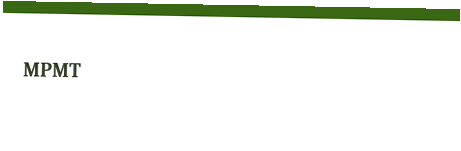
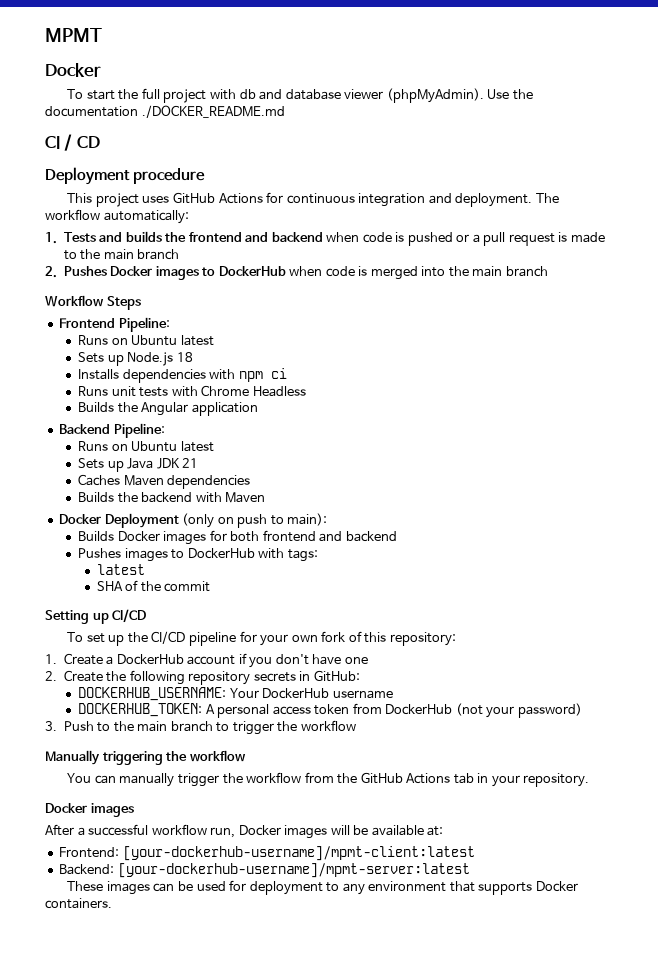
  MPMT
+ Docker
+ To start the full project with db and database viewer (phpMyAdmin). Use the documentation ./DOCKER_README.md
+ CI / CD
+ Deployment procedure
+ This project uses GitHub Actions for continuous integration and deployment. The workflow automatically:
+ 1. Tests and builds the frontend and backend when code is pushed or a pull request is made to the main branch
+ 2. Pushes Docker images to DockerHub when code is merged into the main branch
+ Workflow Steps
+ Frontend Pipeline:
+ Runs on Ubuntu latest
+ Sets up Node.js 18
+ Installs dependencies with npm ci
+ Runs unit tests with Chrome Headless
+ Builds the Angular application
+ Backend Pipeline:
+ Runs on Ubuntu latest
+ Sets up Java JDK 21
+ Caches Maven dependencies
+ Builds the backend with Maven
+ Docker Deployment (only on push to main):
+ Builds Docker images for both frontend and backend
+ Pushes images to DockerHub with tags:
+ latest
+ SHA of the commit
+ Setting up CI/CD
+ To set up the CI/CD pipeline for your own fork of this repository:
+ 1. Create a DockerHub account if you don't have one
+ 2. Create the following repository secrets in GitHub:
+ DOCKERHUB_USERNAME: Your DockerHub username
+ DOCKERHUB_TOKEN: A personal access token from DockerHub (not your password)
+ 3. Push to the main branch to trigger the workflow
+ Manually triggering the workflow
+ You can manually trigger the workflow from the GitHub Actions tab in your repository.
+ Docker images
+ After a successful workflow run, Docker images will be available at:
+ Frontend: [your-dockerhub-username]/mpmt-client:latest
+ Backend: [your-dockerhub-username]/mpmt-server:latest
+ These images can be used for deployment to any environment that supports Docker containers.

